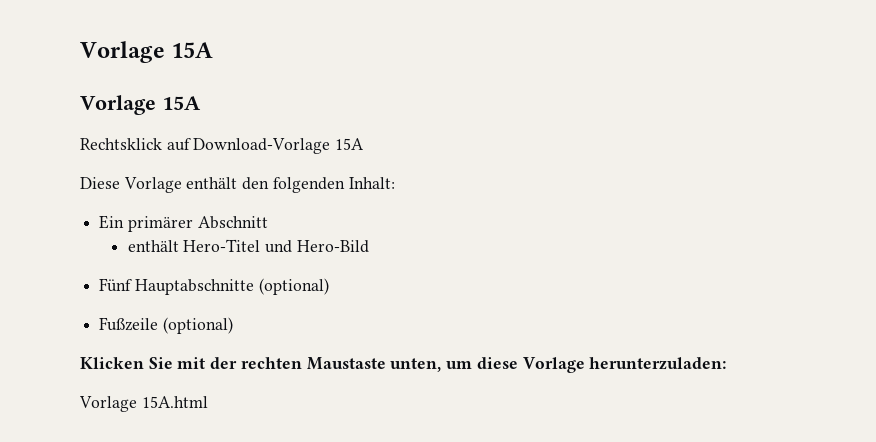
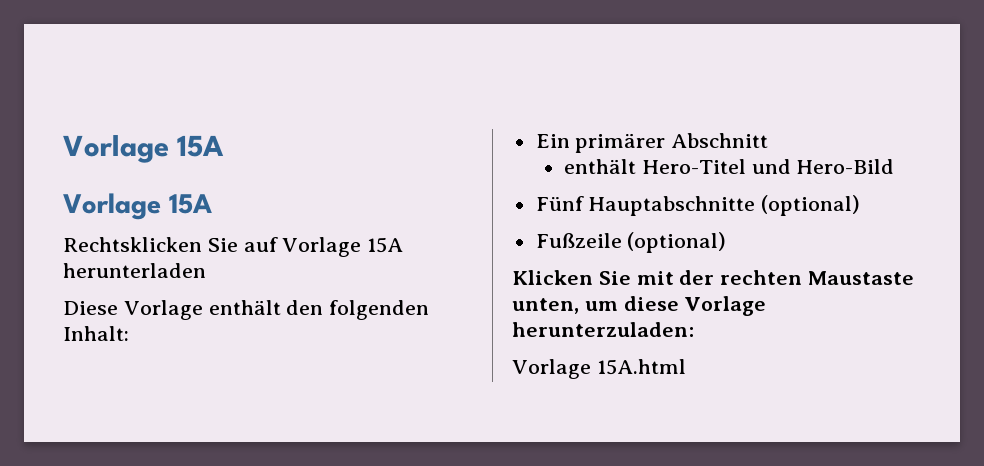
- Rechtsklick auf Download-Vorlage 15A
+ Rechtsklicken Sie auf Vorlage 15A herunterladen

